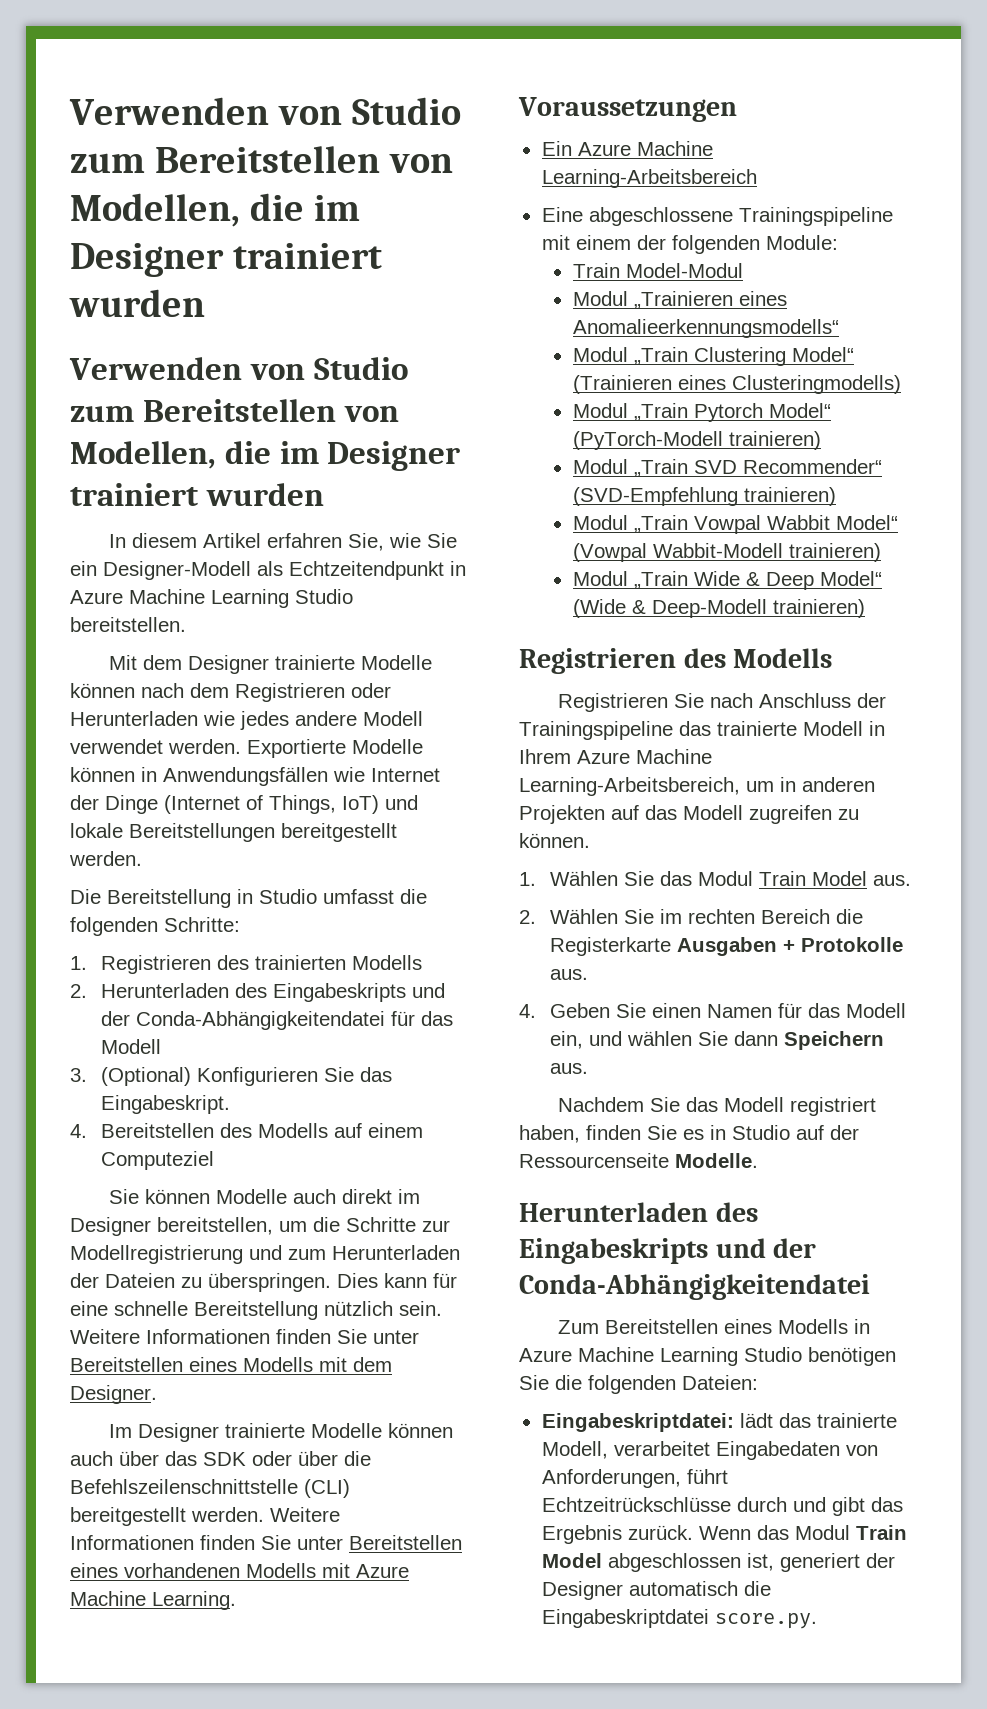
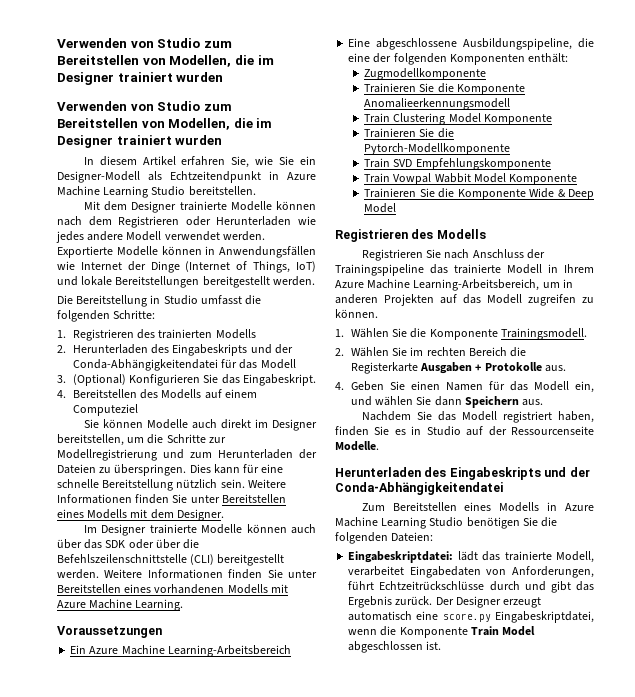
- Eine abgeschlossene Trainingspipeline mit einem der folgenden Module:
- Train Model-Modul
- Modul „Trainieren eines Anomalieerkennungsmodells“
- Modul „Train Clustering Model“ (Trainieren eines Clusteringmodells)
- Modul „Train Pytorch Model“ (PyTorch-Modell trainieren)
- Modul „Train SVD Recommender“ (SVD-Empfehlung trainieren)
- Modul „Train Vowpal Wabbit Model“ (Vowpal Wabbit-Modell trainieren)
- Modul „Train Wide & Deep Model“ (Wide & Deep-Modell trainieren)
+ Eine abgeschlossene Ausbildungspipeline, die eine der folgenden Komponenten enthält:
+ Zugmodellkomponente
+ Trainieren Sie die Komponente Anomalieerkennungsmodell
+ Train Clustering Model Komponente
+ Trainieren Sie die Pytorch-Modellkomponente
+ Train SVD Empfehlungskomponente
+ Train Vowpal Wabbit Model Komponente
+ Trainieren Sie die Komponente Wide & Deep Model
- 1. Wählen Sie das Modul Train Model aus.
+ 1. Wählen Sie die Komponente Trainingsmodell.
- Wenn das Modul Train Model abgeschlossen ist, generiert der Designer automatisch die Eingabeskriptdatei score.py.
+ Der Designer erzeugt automatisch eine score.py Eingabeskriptdatei, wenn die Komponente Train Model abgeschlossen ist.

